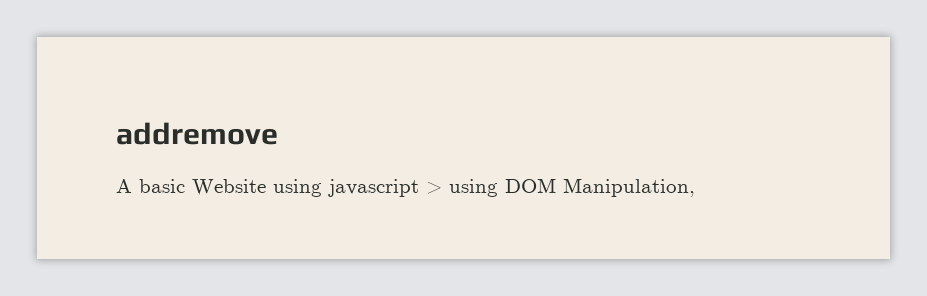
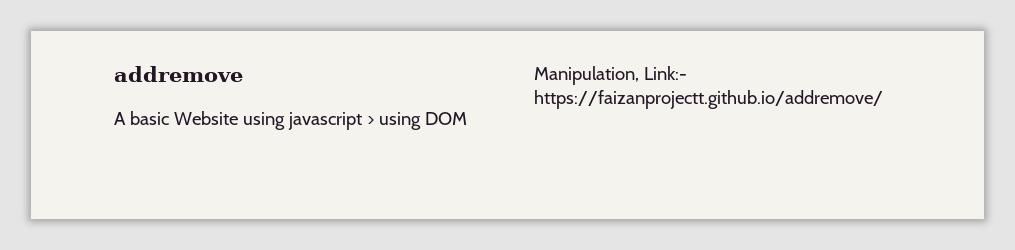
- A basic Website using javascript > using DOM Manipulation,
+ A basic Website using javascript > using DOM Manipulation, Link:- https://faizanprojectt.github.io/addremove/

